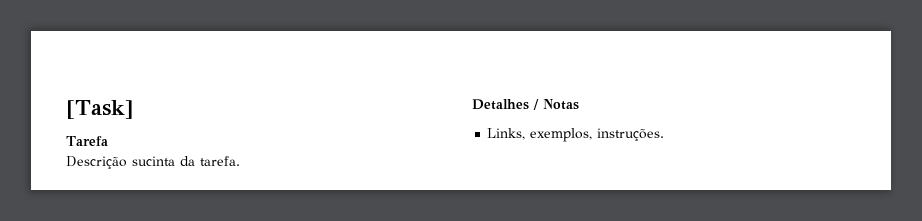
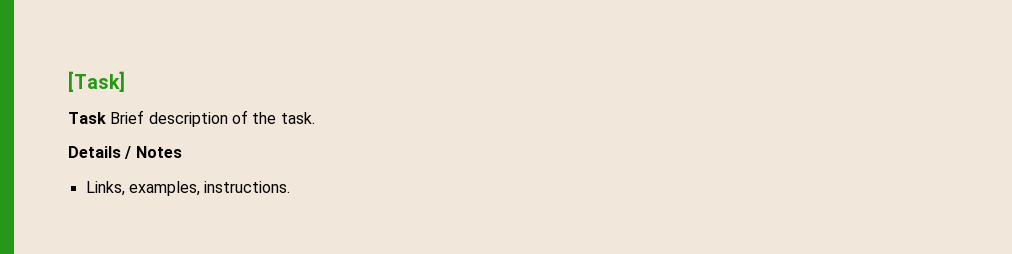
- Tarefa
- Descrição sucinta da tarefa.
- Detalhes / Notas
+ Task Brief description of the task.
+ Details / Notes
- Links, exemplos, instruções.
+ Links, examples, instructions.

